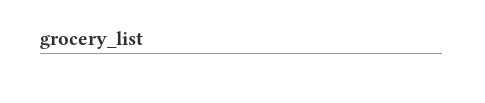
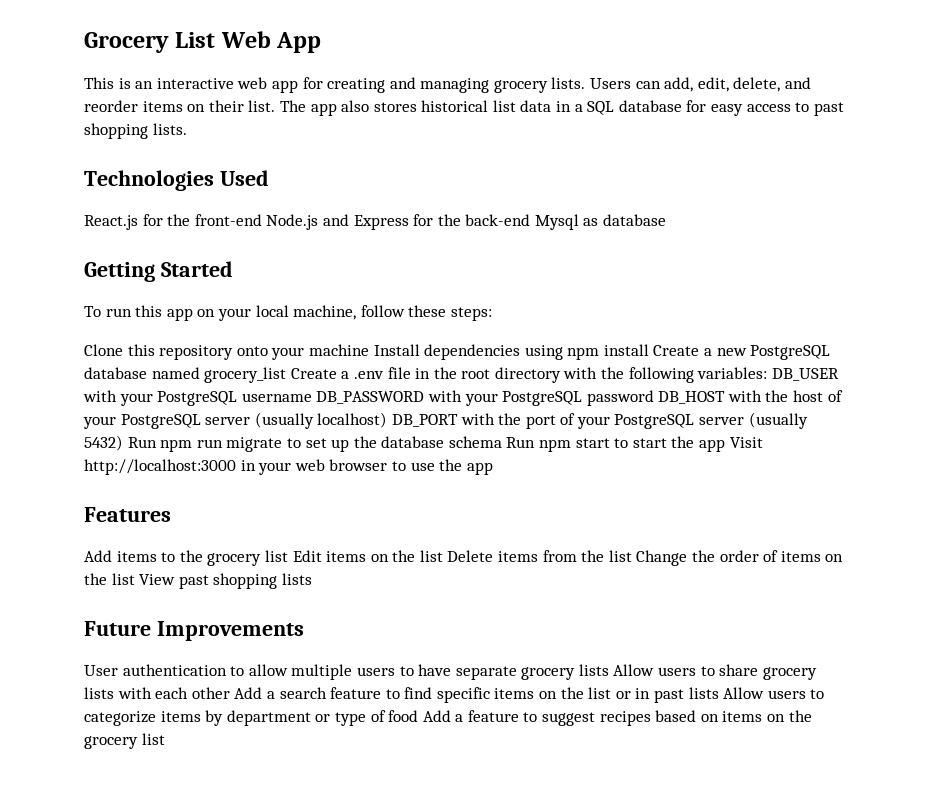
- grocery_list
+ Grocery List Web App
+ This is an interactive web app for creating and managing grocery lists. Users can add, edit, delete, and reorder items on their list. The app also stores historical list data in a SQL database for easy access to past shopping lists.
+ Technologies Used
+ React.js for the front-end Node.js and Express for the back-end Mysql as database
+ Getting Started
+ To run this app on your local machine, follow these steps:
+ Clone this repository onto your machine Install dependencies using npm install Create a new PostgreSQL database named grocery_list Create a .env file in the root directory with the following variables: DB_USER with your PostgreSQL username DB_PASSWORD with your PostgreSQL password DB_HOST with the host of your PostgreSQL server (usually localhost) DB_PORT with the port of your PostgreSQL server (usually 5432) Run npm run migrate to set up the database schema Run npm start to start the app Visit http://localhost:3000 in your web browser to use the app
+ Features
+ Add items to the grocery list Edit items on the list Delete items from the list Change the order of items on the list View past shopping lists
+ Future Improvements
+ User authentication to allow multiple users to have separate grocery lists Allow users to share grocery lists with each other Add a search feature to find specific items on the list or in past lists Allow users to categorize items by department or type of food Add a feature to suggest recipes based on items on the grocery list

